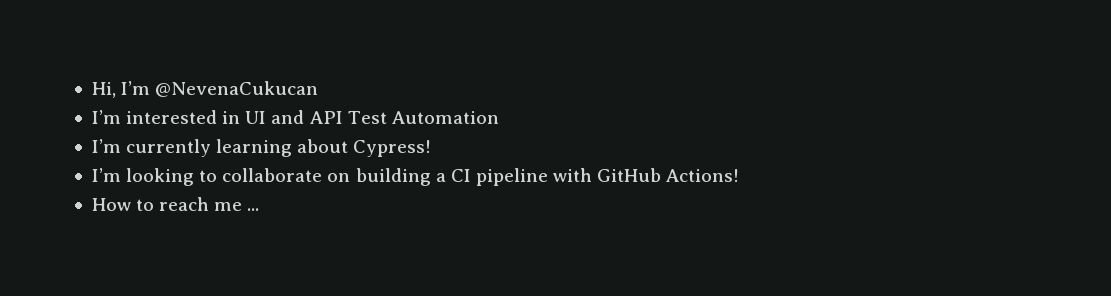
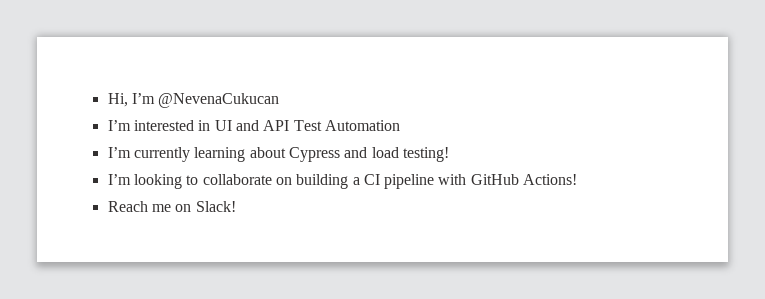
- I’m currently learning about Cypress!
+ I’m currently learning about Cypress and load testing!
- How to reach me ...
+ Reach me on Slack!

